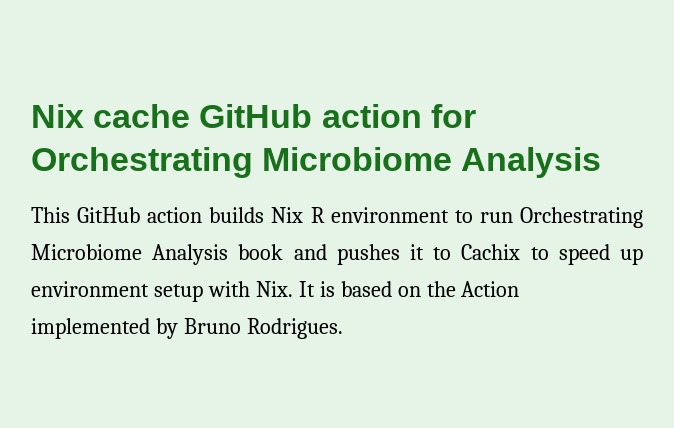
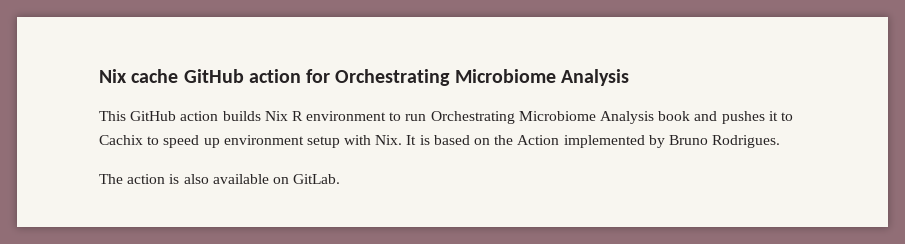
+ The action is also available on GitLab.

